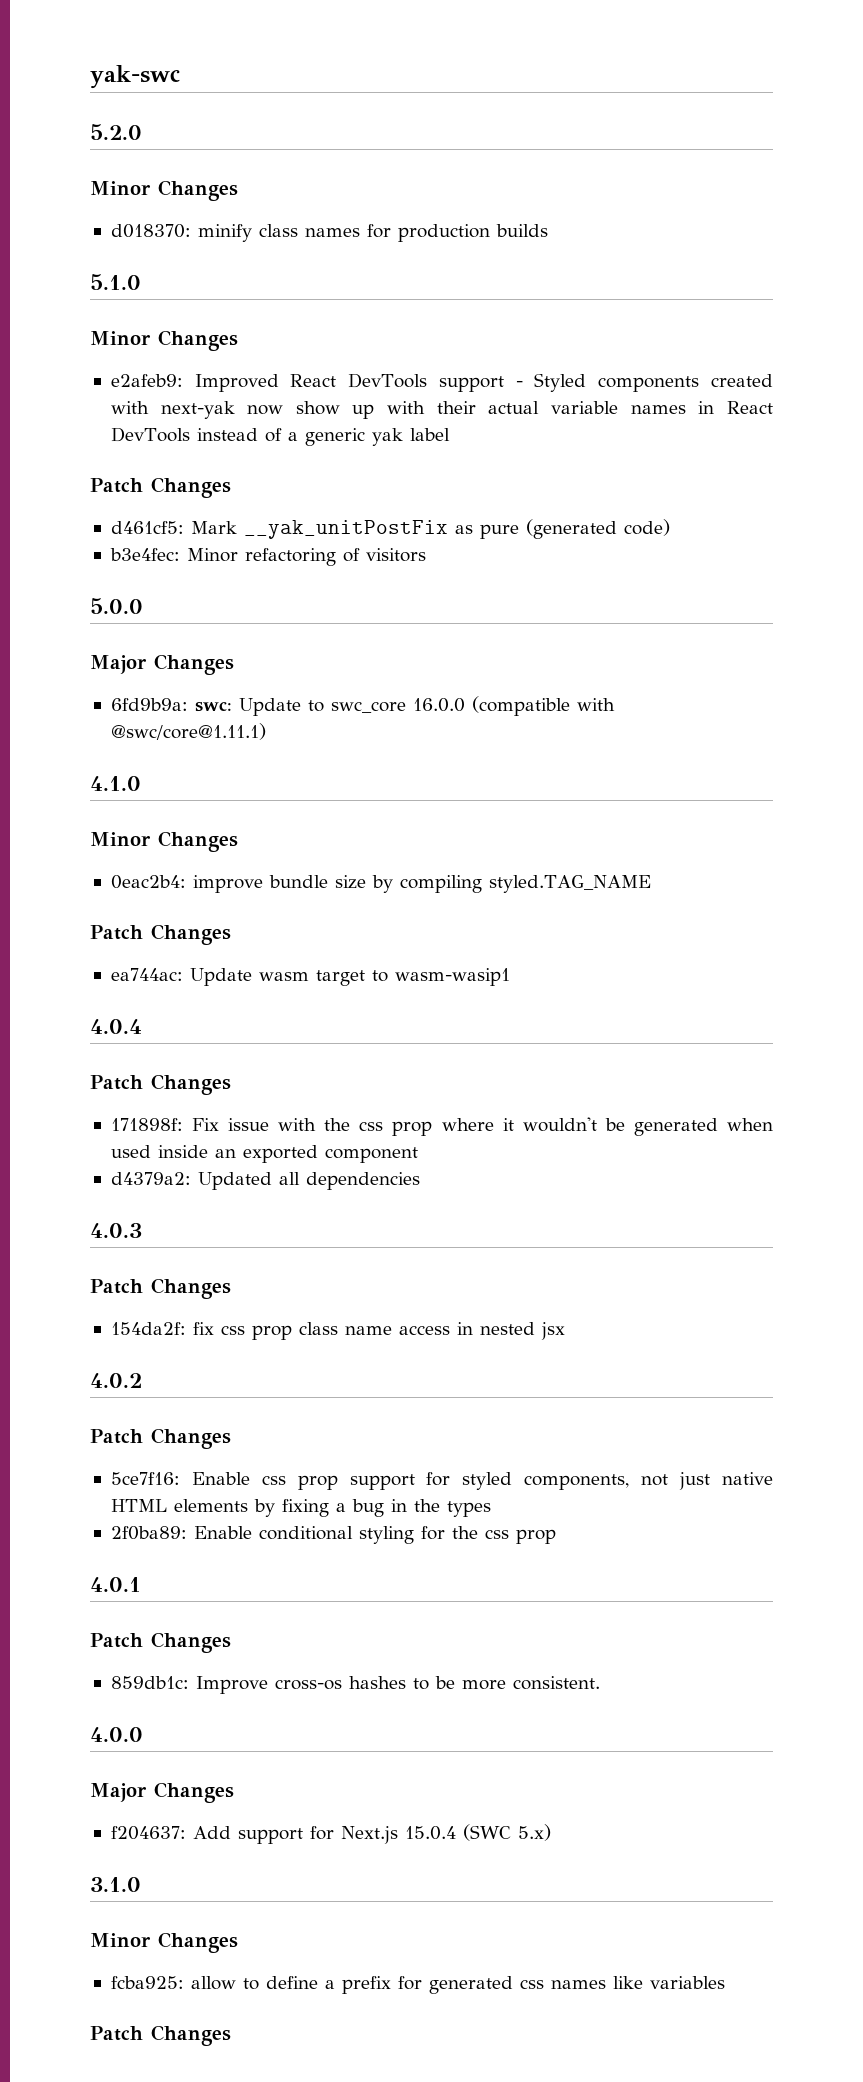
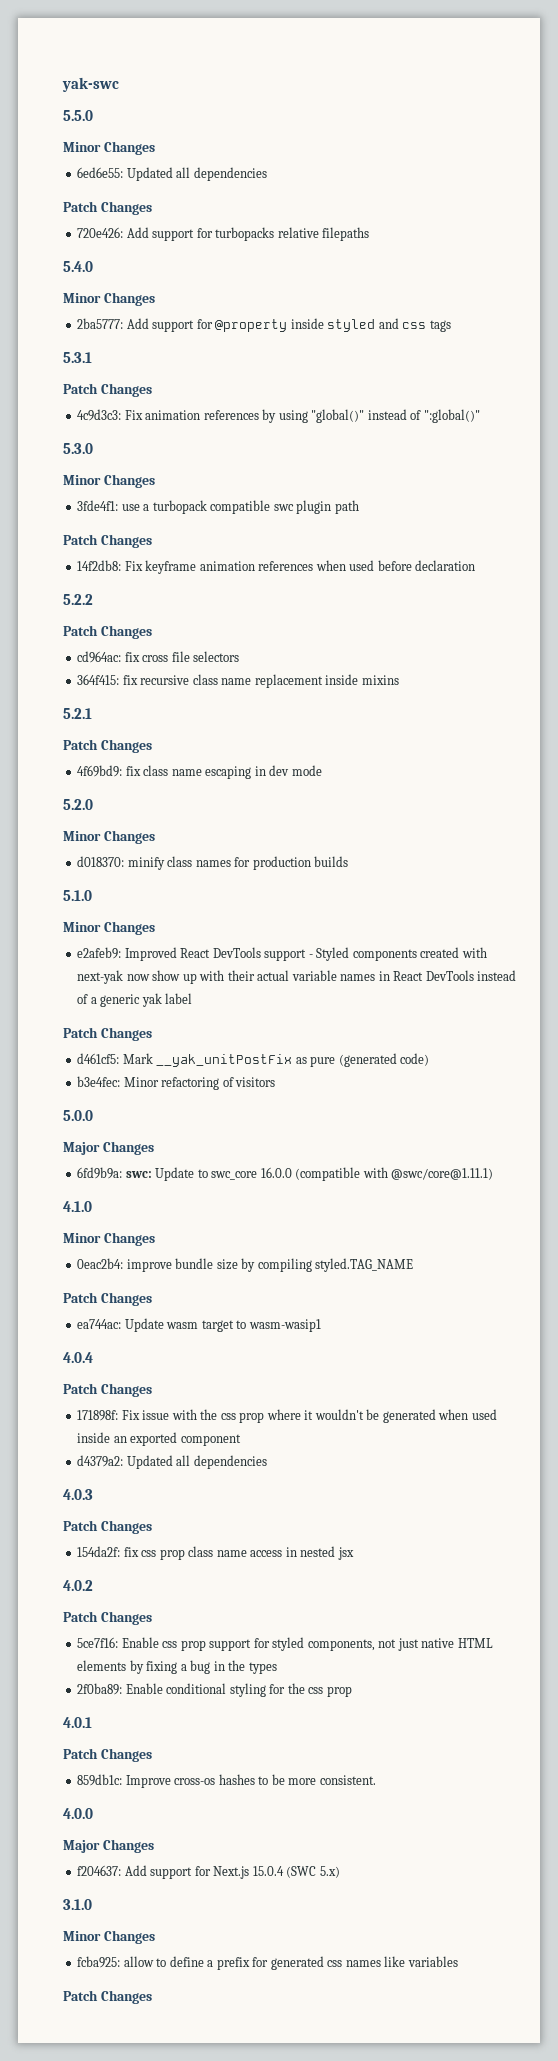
+ 5.5.0
+ Minor Changes
+ 6ed6e55: Updated all dependencies
+ Patch Changes
+ 720e426: Add support for turbopacks relative filepaths
+ 5.4.0
+ Minor Changes
+ 2ba5777: Add support for @property inside styled and css tags
+ 5.3.1
+ Patch Changes
+ 4c9d3c3: Fix animation references by using "global()" instead of ":global()"
+ 5.3.0
+ Minor Changes
+ 3fde4f1: use a turbopack compatible swc plugin path
+ Patch Changes
+ 14f2db8: Fix keyframe animation references when used before declaration
+ 5.2.2
+ Patch Changes
+ cd964ac: fix cross file selectors
+ 364f415: fix recursive class name replacement inside mixins
+ 5.2.1
+ Patch Changes
+ 4f69bd9: fix class name escaping in dev mode

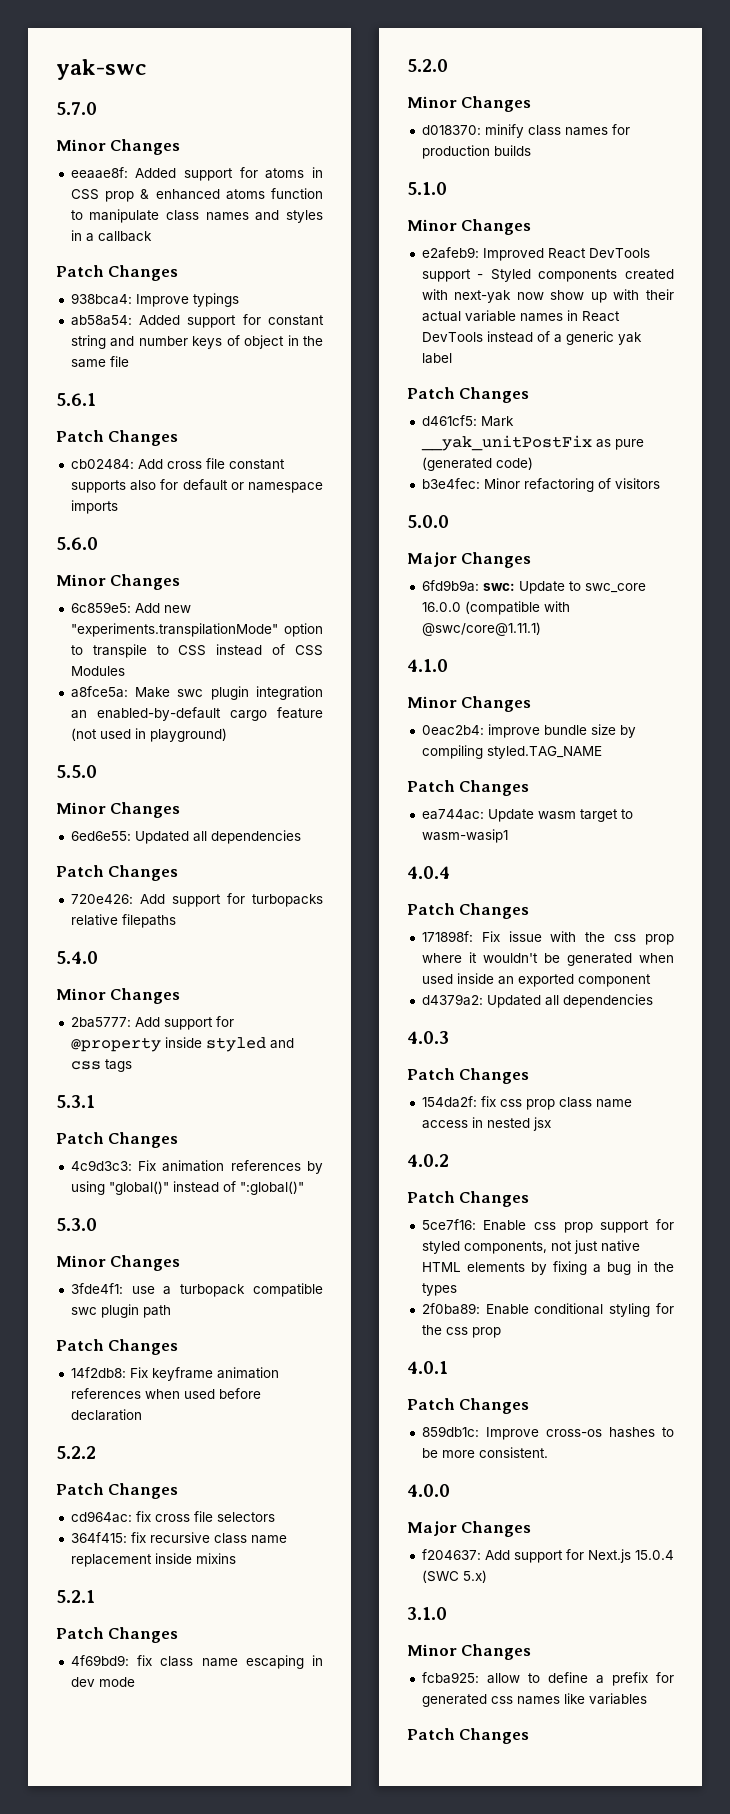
+ 5.7.0
+ Minor Changes
+ eeaae8f: Added support for atoms in CSS prop & enhanced atoms function to manipulate class names and styles in a callback
+ Patch Changes
+ 938bca4: Improve typings
+ ab58a54: Added support for constant string and number keys of object in the same file
+ 5.6.1
+ Patch Changes
+ cb02484: Add cross file constant supports also for default or namespace imports
+ 5.6.0
+ Minor Changes
+ 6c859e5: Add new "experiments.transpilationMode" option to transpile to CSS instead of CSS Modules
+ a8fce5a: Make swc plugin integration an enabled-by-default cargo feature (not used in playground)

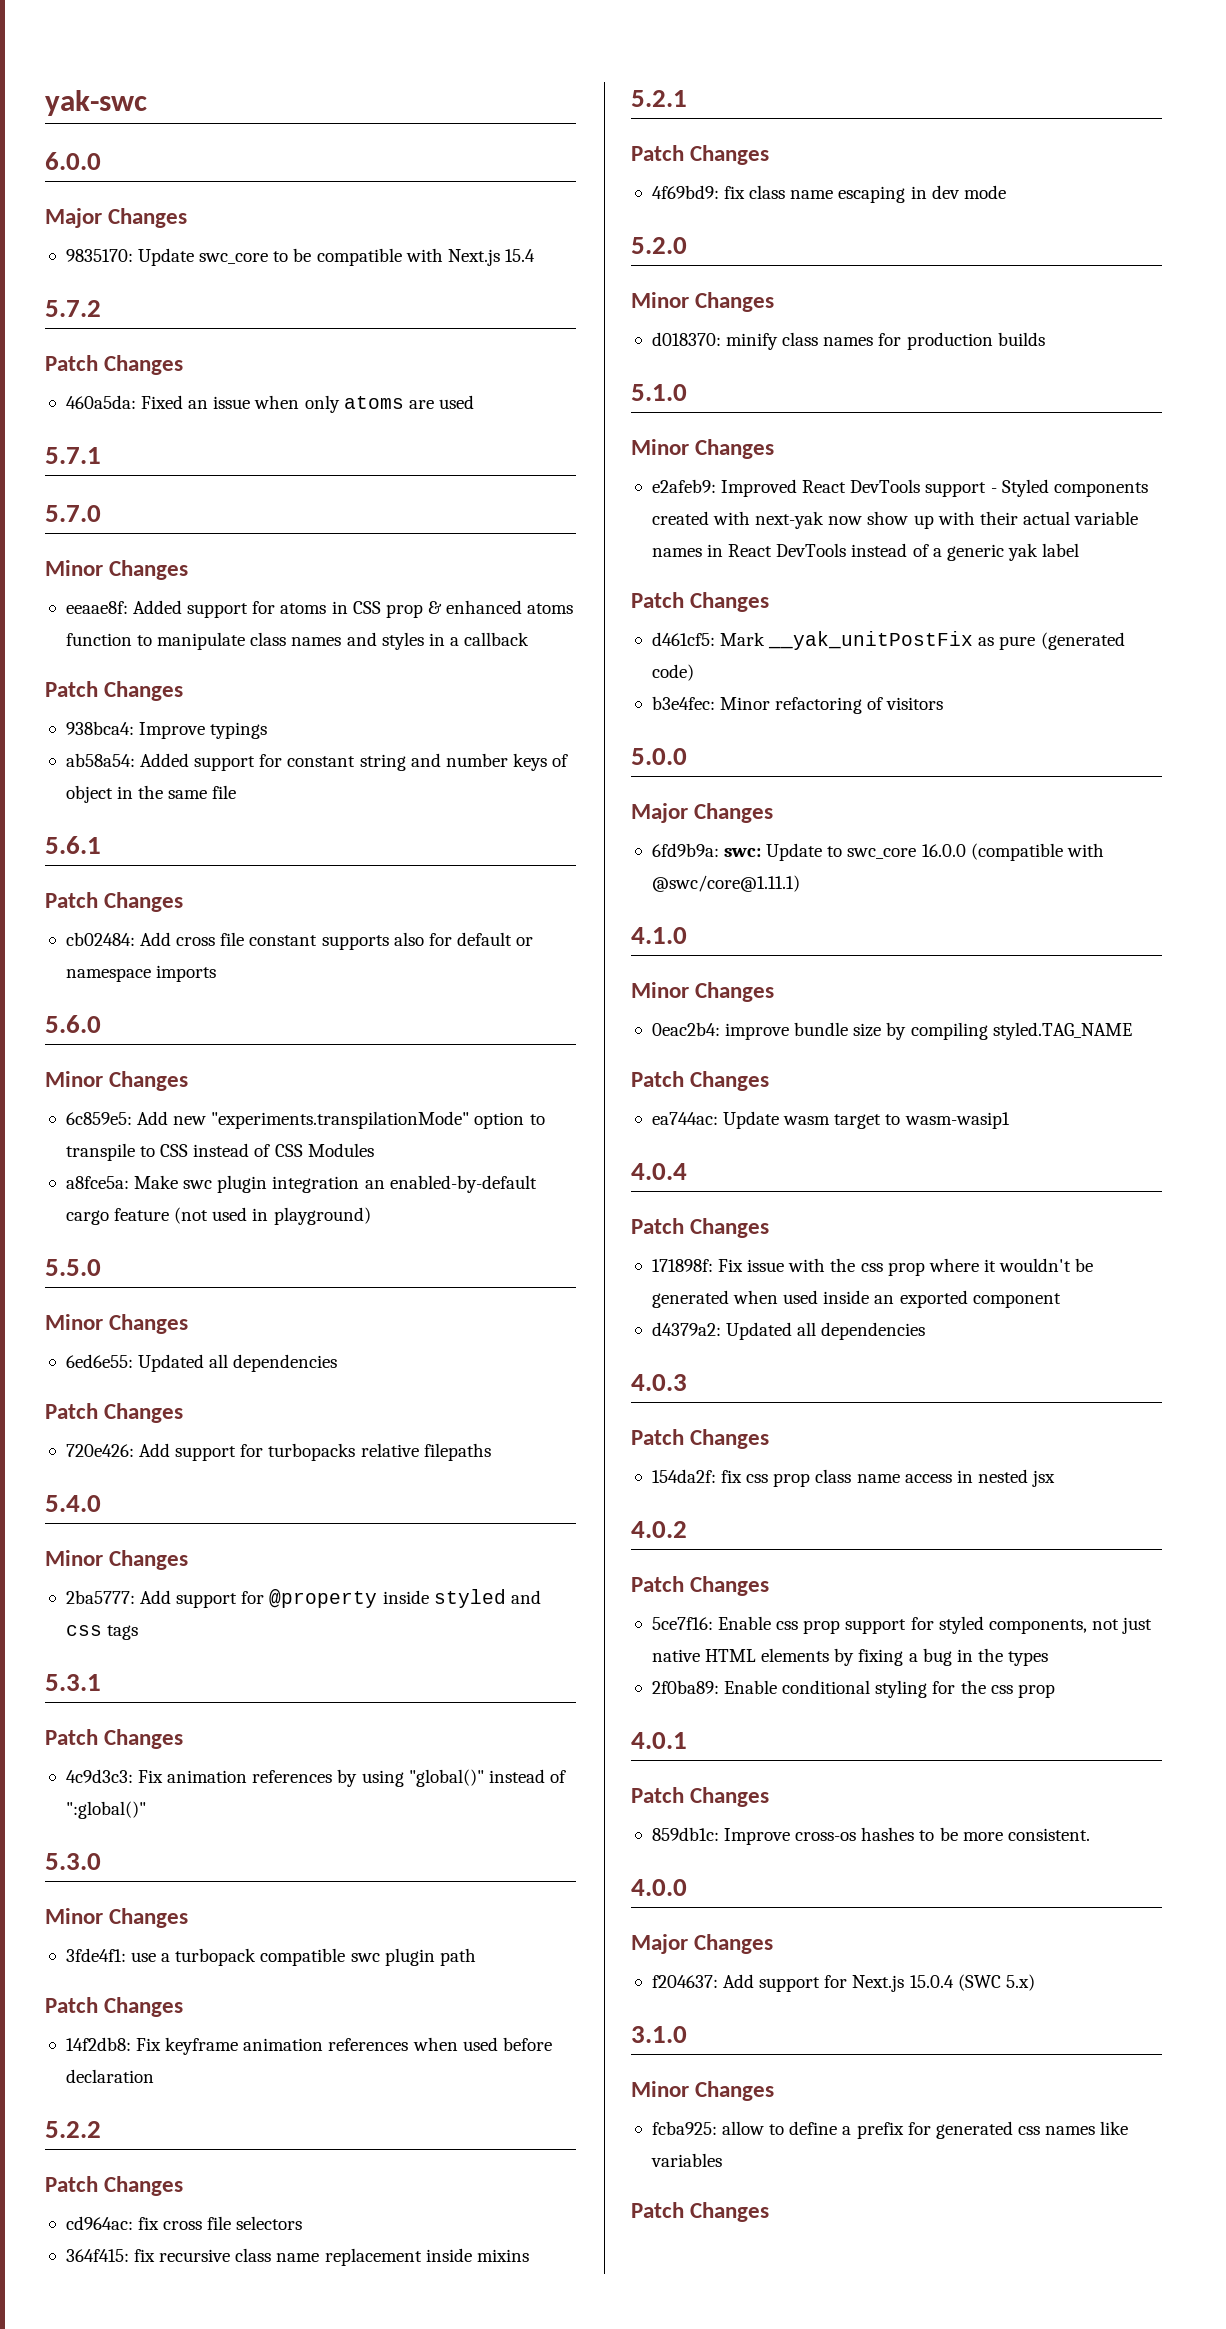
+ 6.0.0
+ Major Changes
+ 9835170: Update swc_core to be compatible with Next.js 15.4
+ 5.7.2
+ Patch Changes
+ 460a5da: Fixed an issue when only atoms are used
+ 5.7.1

